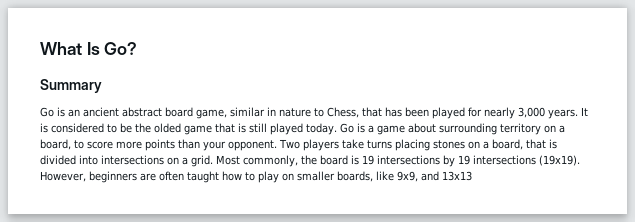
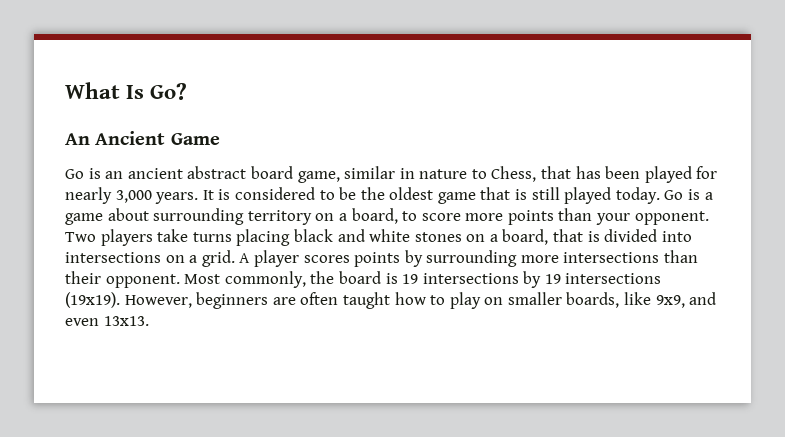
- Summary
+ An Ancient Game
- It is considered to be the olded game that is still played today.
+ It is considered to be the oldest game that is still played today.
- Two players take turns placing stones on a board, that is divided into intersections on a grid.
+ Two players take turns placing black and white stones on a board, that is divided into intersections on a grid.
+ A player scores points by surrounding more intersections than their opponent.
- However, beginners are often taught how to play on smaller boards, like 9x9, and 13x13
+ However, beginners are often taught how to play on smaller boards, like 9x9, and even 13x13.

